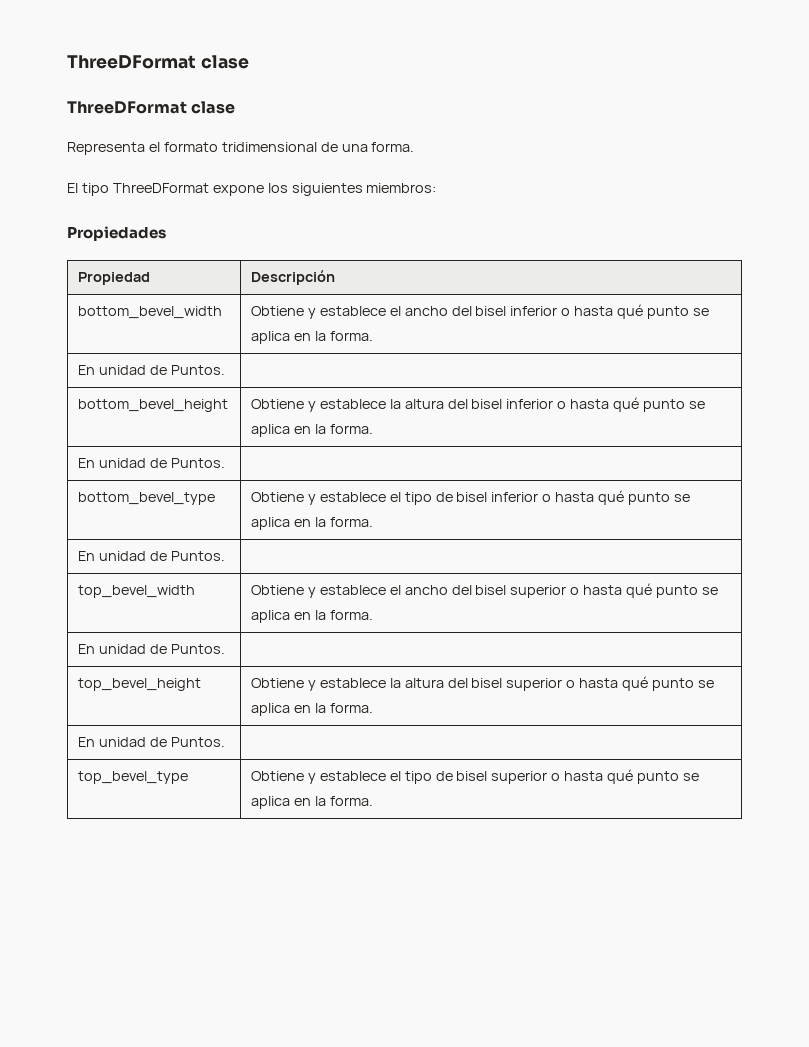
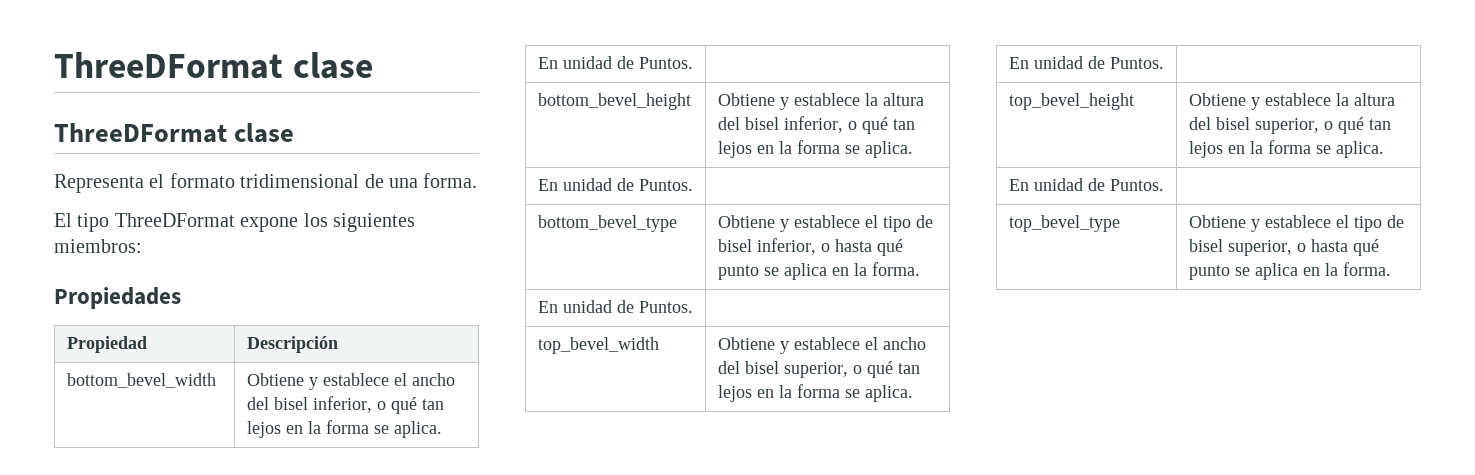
- bottom_bevel_width | Obtiene y establece el ancho del bisel inferior o hasta qué punto se aplica en la forma.
+ bottom_bevel_width | Obtiene y establece el ancho del bisel inferior, o qué tan lejos en la forma se aplica.
- bottom_bevel_height | Obtiene y establece la altura del bisel inferior o hasta qué punto se aplica en la forma.
+ bottom_bevel_height | Obtiene y establece la altura del bisel inferior, o qué tan lejos en la forma se aplica.
- bottom_bevel_type | Obtiene y establece el tipo de bisel inferior o hasta qué punto se aplica en la forma.
+ bottom_bevel_type | Obtiene y establece el tipo de bisel inferior, o hasta qué punto se aplica en la forma.
- top_bevel_width | Obtiene y establece el ancho del bisel superior o hasta qué punto se aplica en la forma.
+ top_bevel_width | Obtiene y establece el ancho del bisel superior, o qué tan lejos en la forma se aplica.
- top_bevel_height | Obtiene y establece la altura del bisel superior o hasta qué punto se aplica en la forma.
+ top_bevel_height | Obtiene y establece la altura del bisel superior, o qué tan lejos en la forma se aplica.
- top_bevel_type | Obtiene y establece el tipo de bisel superior o hasta qué punto se aplica en la forma.
+ top_bevel_type | Obtiene y establece el tipo de bisel superior, o hasta qué punto se aplica en la forma.

